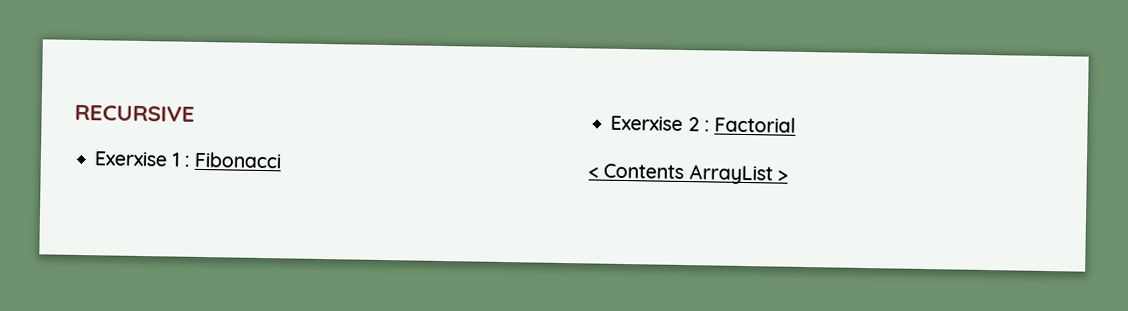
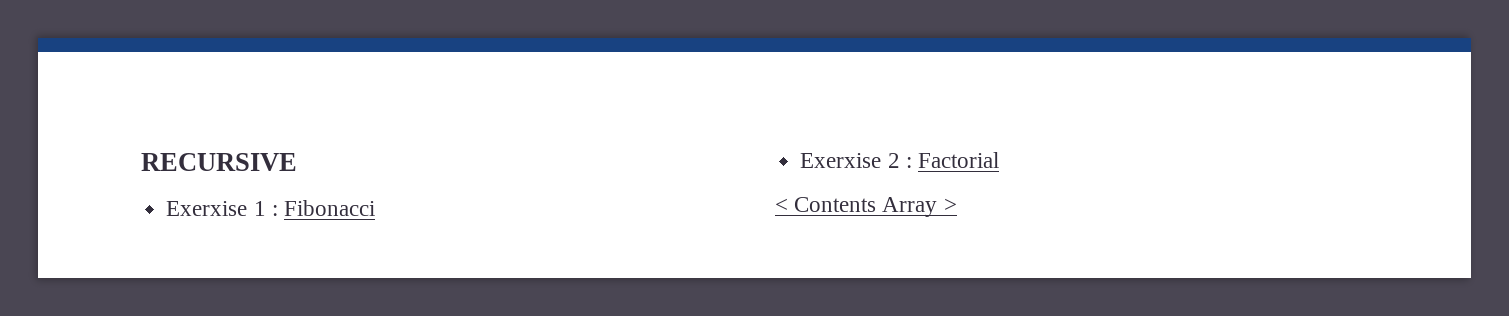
- < Contents ArrayList >
+ < Contents Array >

